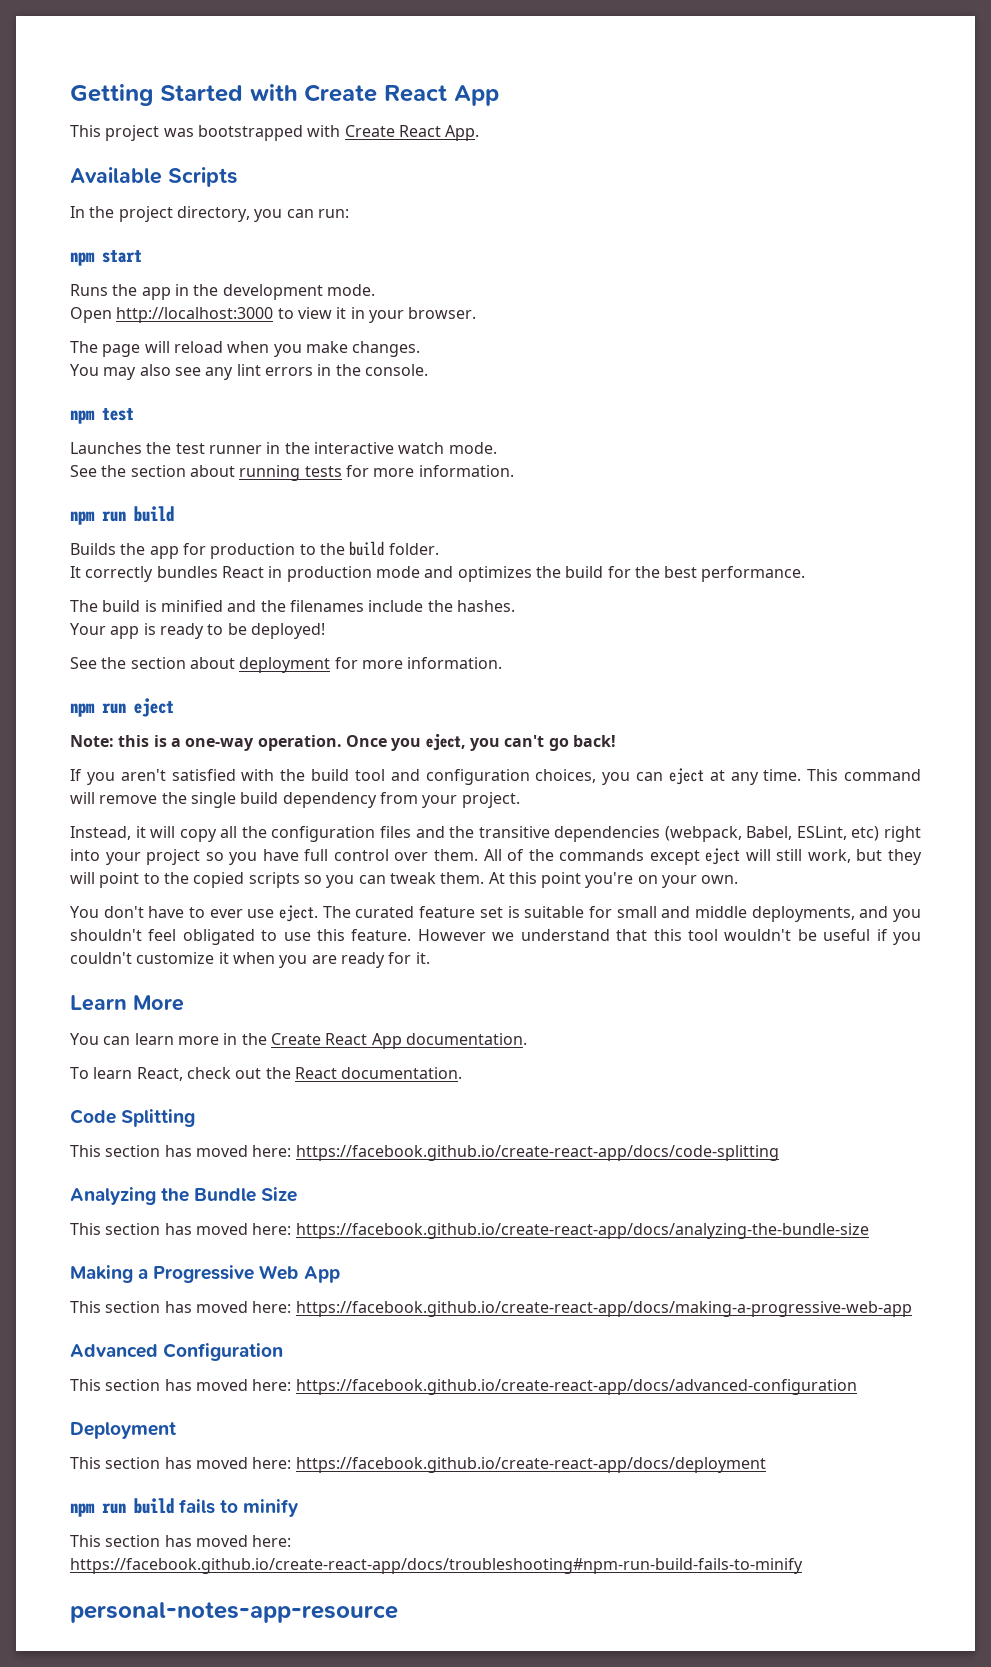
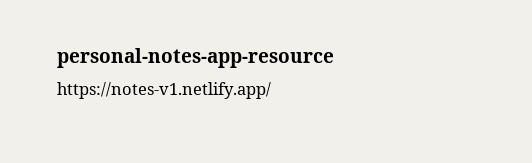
- Getting Started with Create React App
- This project was bootstrapped with Create React App.
- Available Scripts
- In the project directory, you can run:
- npm start
- Runs the app in the development mode.
- Open http://localhost:3000 to view it in your browser.
- The page will reload when you make changes.
- You may also see any lint errors in the console.
- npm test
- Launches the test runner in the interactive watch mode.
- See the section about running tests for more information.
- npm run build
- Builds the app for production to the build folder.
- It correctly bundles React in production mode and optimizes the build for the best performance.
- The build is minified and the filenames include the hashes.
- Your app is ready to be deployed!
- See the section about deployment for more information.
- npm run eject
- Note: this is a one-way operation. Once you eject, you can't go back!
- If you aren't satisfied with the build tool and configuration choices, you can eject at any time. This command will remove the single build dependency from your project.
- Instead, it will copy all the configuration files and the transitive dependencies (webpack, Babel, ESLint, etc) right into your project so you have full control over them. All of the commands except eject will still work, but they will point to the copied scripts so you can tweak them. At this point you're on your own.
- You don't have to ever use eject. The curated feature set is suitable for small and middle deployments, and you shouldn't feel obligated to use this feature. However we understand that this tool wouldn't be useful if you couldn't customize it when you are ready for it.
- Learn More
- You can learn more in the Create React App documentation.
- To learn React, check out the React documentation.
- Code Splitting
- This section has moved here: https://facebook.github.io/create-react-app/docs/code-splitting
- Analyzing the Bundle Size
- This section has moved here: https://facebook.github.io/create-react-app/docs/analyzing-the-bundle-size
- Making a Progressive Web App
- This section has moved here: https://facebook.github.io/create-react-app/docs/making-a-progressive-web-app
- Advanced Configuration
- This section has moved here: https://facebook.github.io/create-react-app/docs/advanced-configuration
- Deployment
- This section has moved here: https://facebook.github.io/create-react-app/docs/deployment
- npm run build fails to minify
- This section has moved here: https://facebook.github.io/create-react-app/docs/troubleshooting#npm-run-build-fails-to-minify
  personal-notes-app-resource
+ https://notes-v1.netlify.app/

